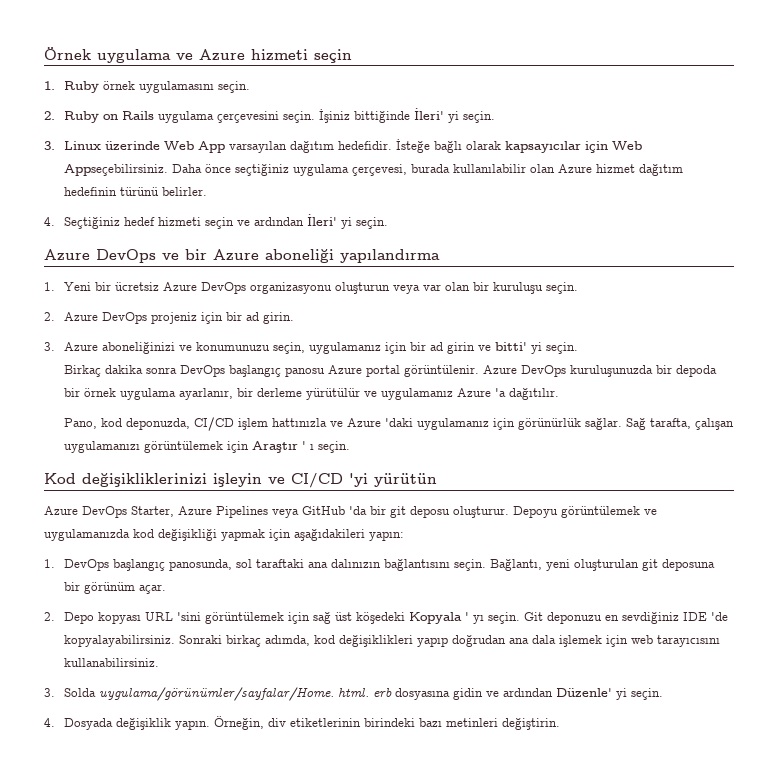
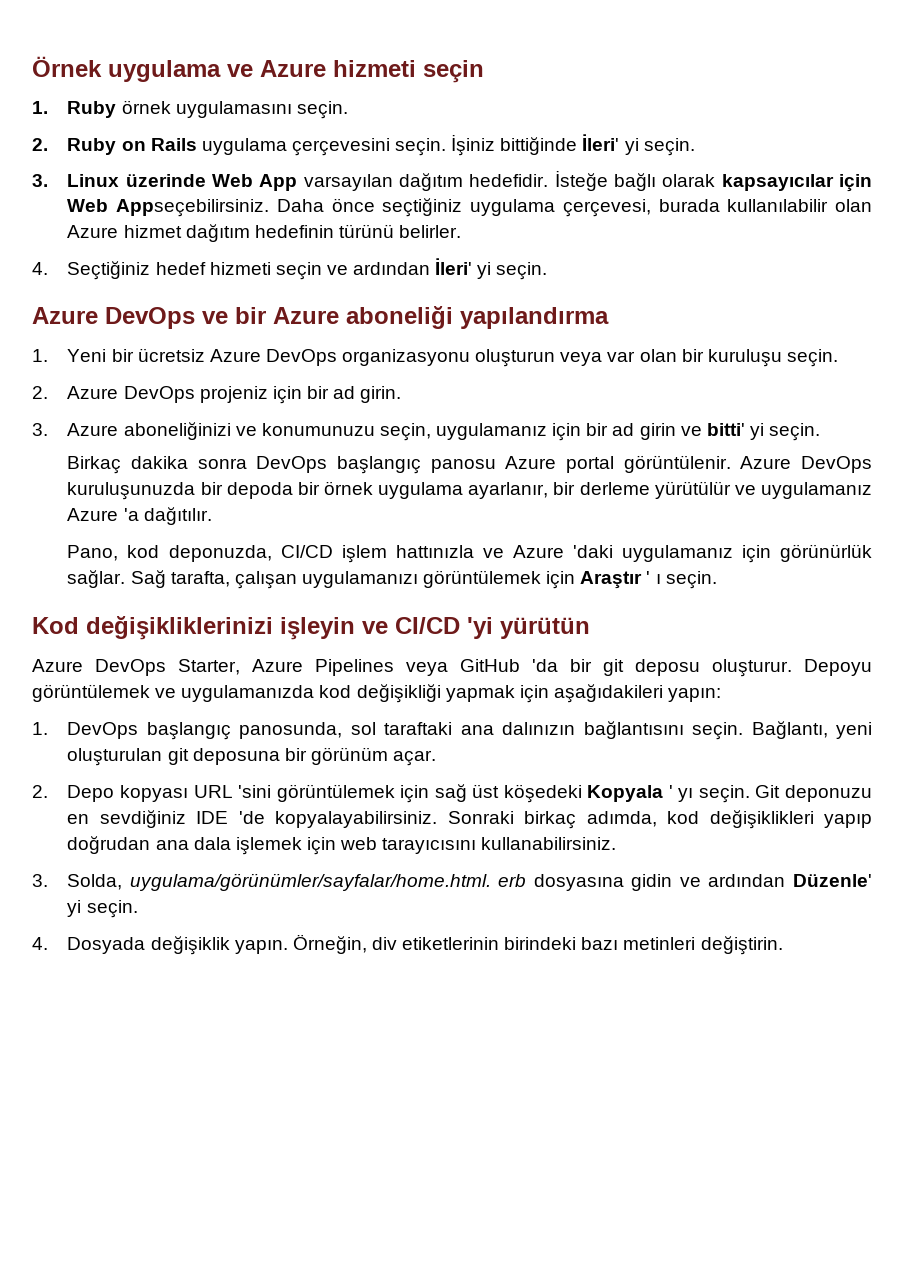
- 3. Solda uygulama/görünümler/sayfalar/Home. html. erb dosyasına gidin ve ardından Düzenle' yi seçin.
+ 3. Solda, uygulama/görünümler/sayfalar/home.html. erb dosyasına gidin ve ardından Düzenle' yi seçin.

